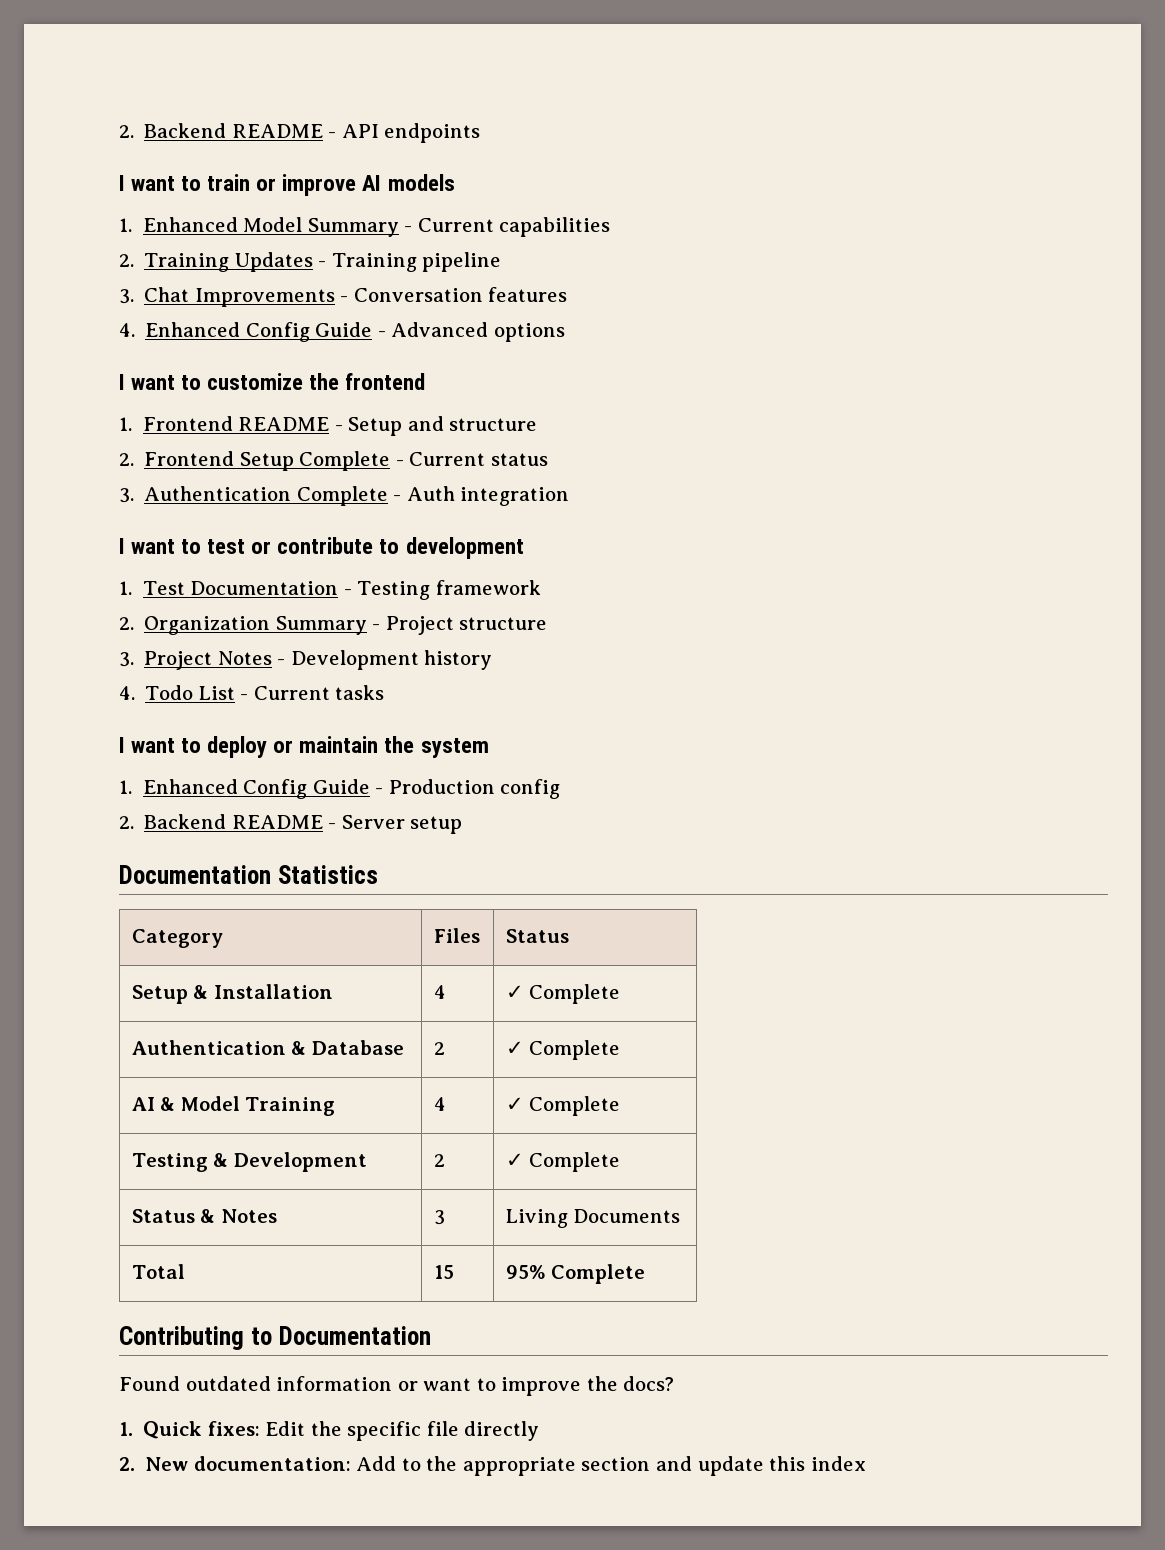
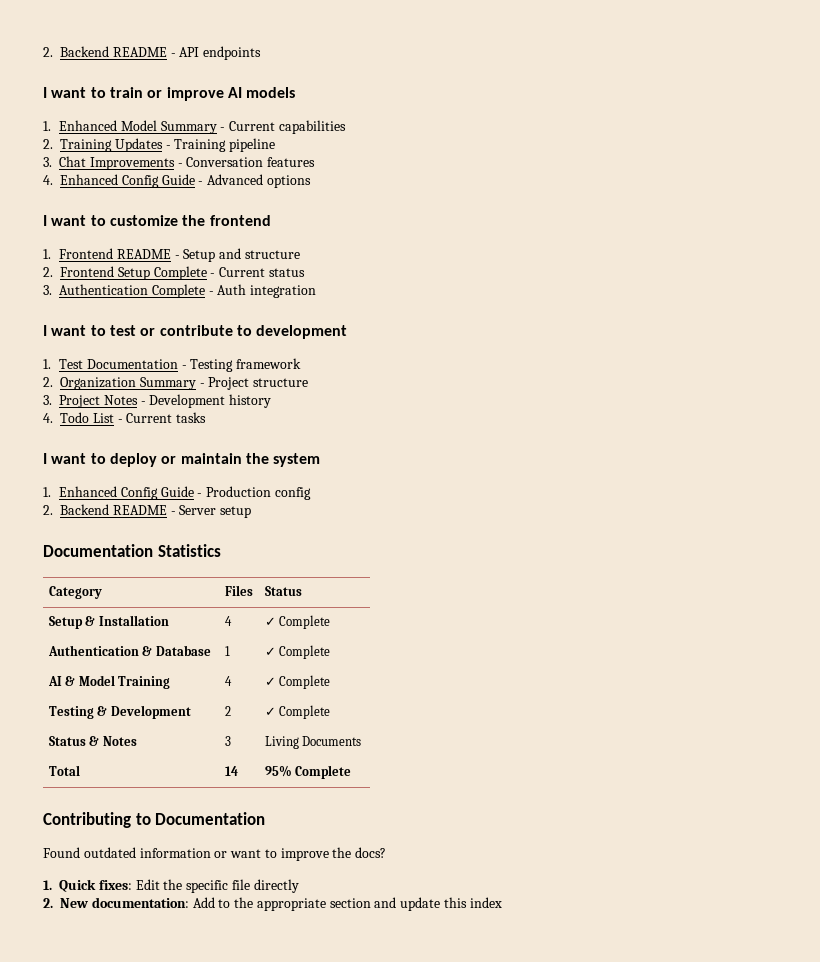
- Authentication & Database | 2 | ✓ Complete
+ Authentication & Database | 1 | ✓ Complete
- Total | 15 | 95% Complete
+ Total | 14 | 95% Complete

